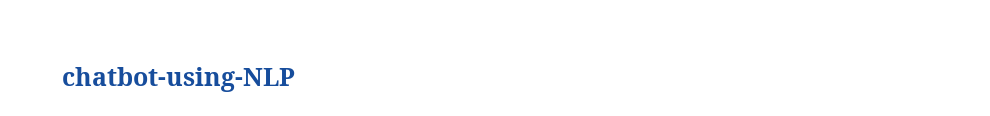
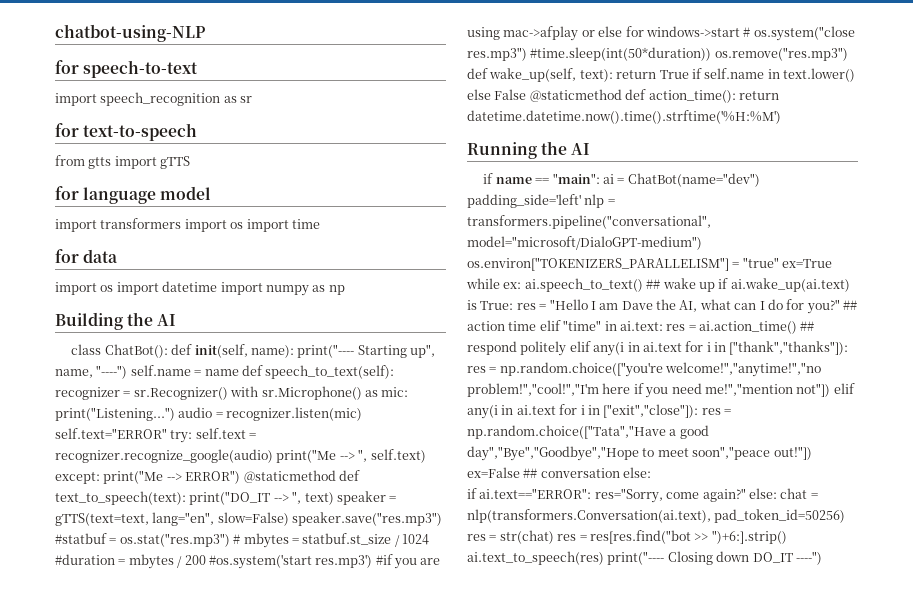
+ for speech-to-text
+ import speech_recognition as sr
+ for text-to-speech
+ from gtts import gTTS
+ for language model
+ import transformers import os import time
+ for data
+ import os import datetime import numpy as np
+ Building the AI
+ class ChatBot(): def init(self, name): print("---- Starting up", name, "----") self.name = name def speech_to_text(self): recognizer = sr.Recognizer() with sr.Microphone() as mic: print("Listening...") audio = recognizer.listen(mic) self.text="ERROR" try: self.text = recognizer.recognize_google(audio) print("Me --> ", self.text) except: print("Me --> ERROR") @staticmethod def text_to_speech(text): print("DO_IT --> ", text) speaker = gTTS(text=text, lang="en", slow=False) speaker.save("res.mp3") #statbuf = os.stat("res.mp3") # mbytes = statbuf.st_size / 1024 #duration = mbytes / 200 #os.system('start res.mp3') #if you are using mac->afplay or else for windows->start # os.system("close res.mp3") #time.sleep(int(50*duration)) os.remove("res.mp3") def wake_up(self, text): return True if self.name in text.lower() else False @staticmethod def action_time(): return datetime.datetime.now().time().strftime('%H:%M')
+ Running the AI
+ if name == "main": ai = ChatBot(name="dev") padding_side='left' nlp = transformers.pipeline("conversational", model="microsoft/DialoGPT-medium") os.environ["TOKENIZERS_PARALLELISM"] = "true" ex=True while ex: ai.speech_to_text() ## wake up if ai.wake_up(ai.text) is True: res = "Hello I am Dave the AI, what can I do for you?" ## action time elif "time" in ai.text: res = ai.action_time() ## respond politely elif any(i in ai.text for i in ["thank","thanks"]): res = np.random.choice(["you're welcome!","anytime!","no problem!","cool!","I'm here if you need me!","mention not"]) elif any(i in ai.text for i in ["exit","close"]): res = np.random.choice(["Tata","Have a good day","Bye","Goodbye","Hope to meet soon","peace out!"]) ex=False ## conversation else:
+ if ai.text=="ERROR": res="Sorry, come again?" else: chat = nlp(transformers.Conversation(ai.text), pad_token_id=50256) res = str(chat) res = res[res.find("bot >> ")+6:].strip() ai.text_to_speech(res) print("---- Closing down DO_IT ----")

